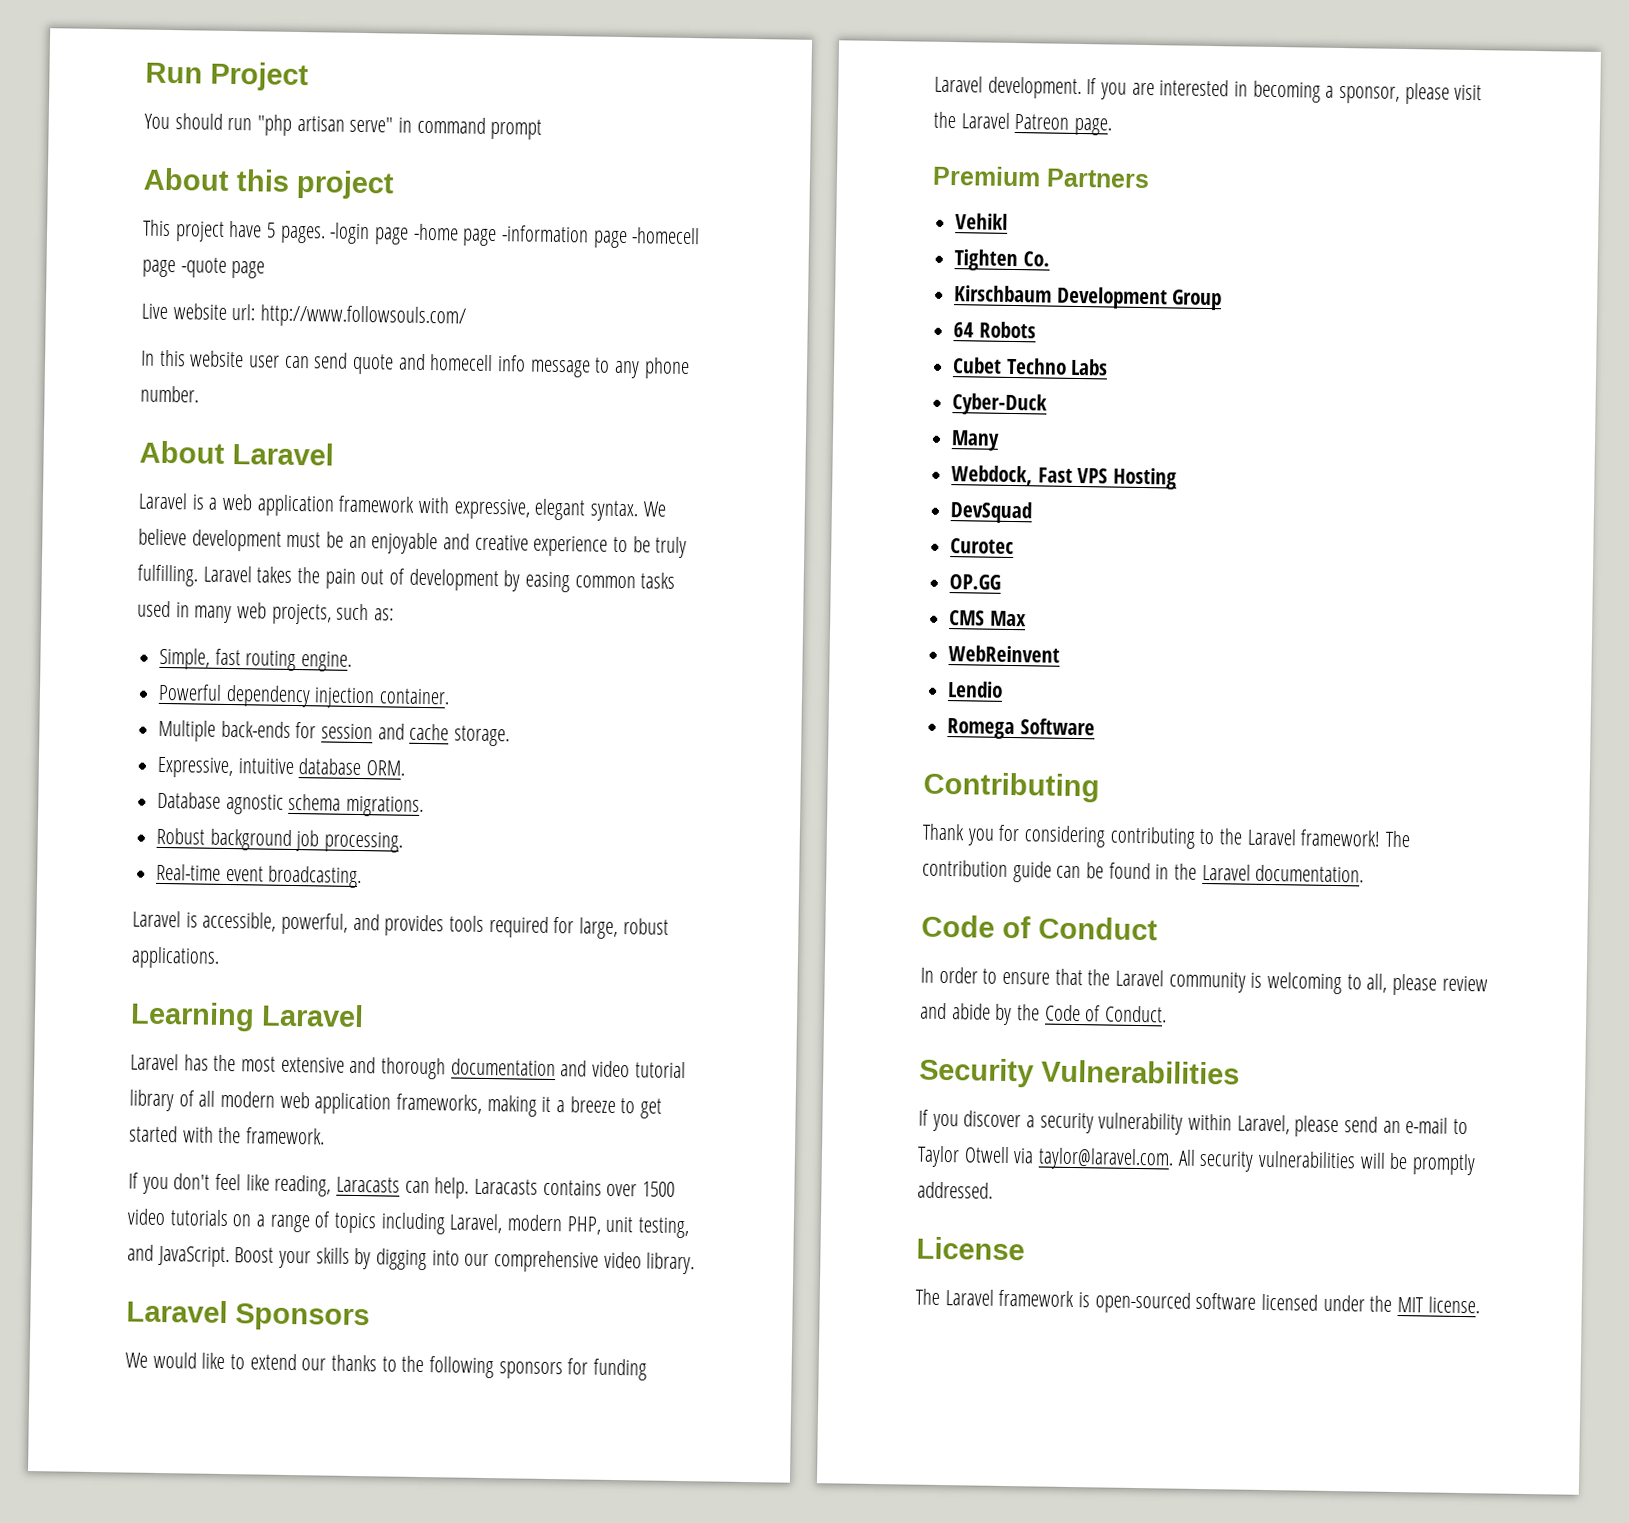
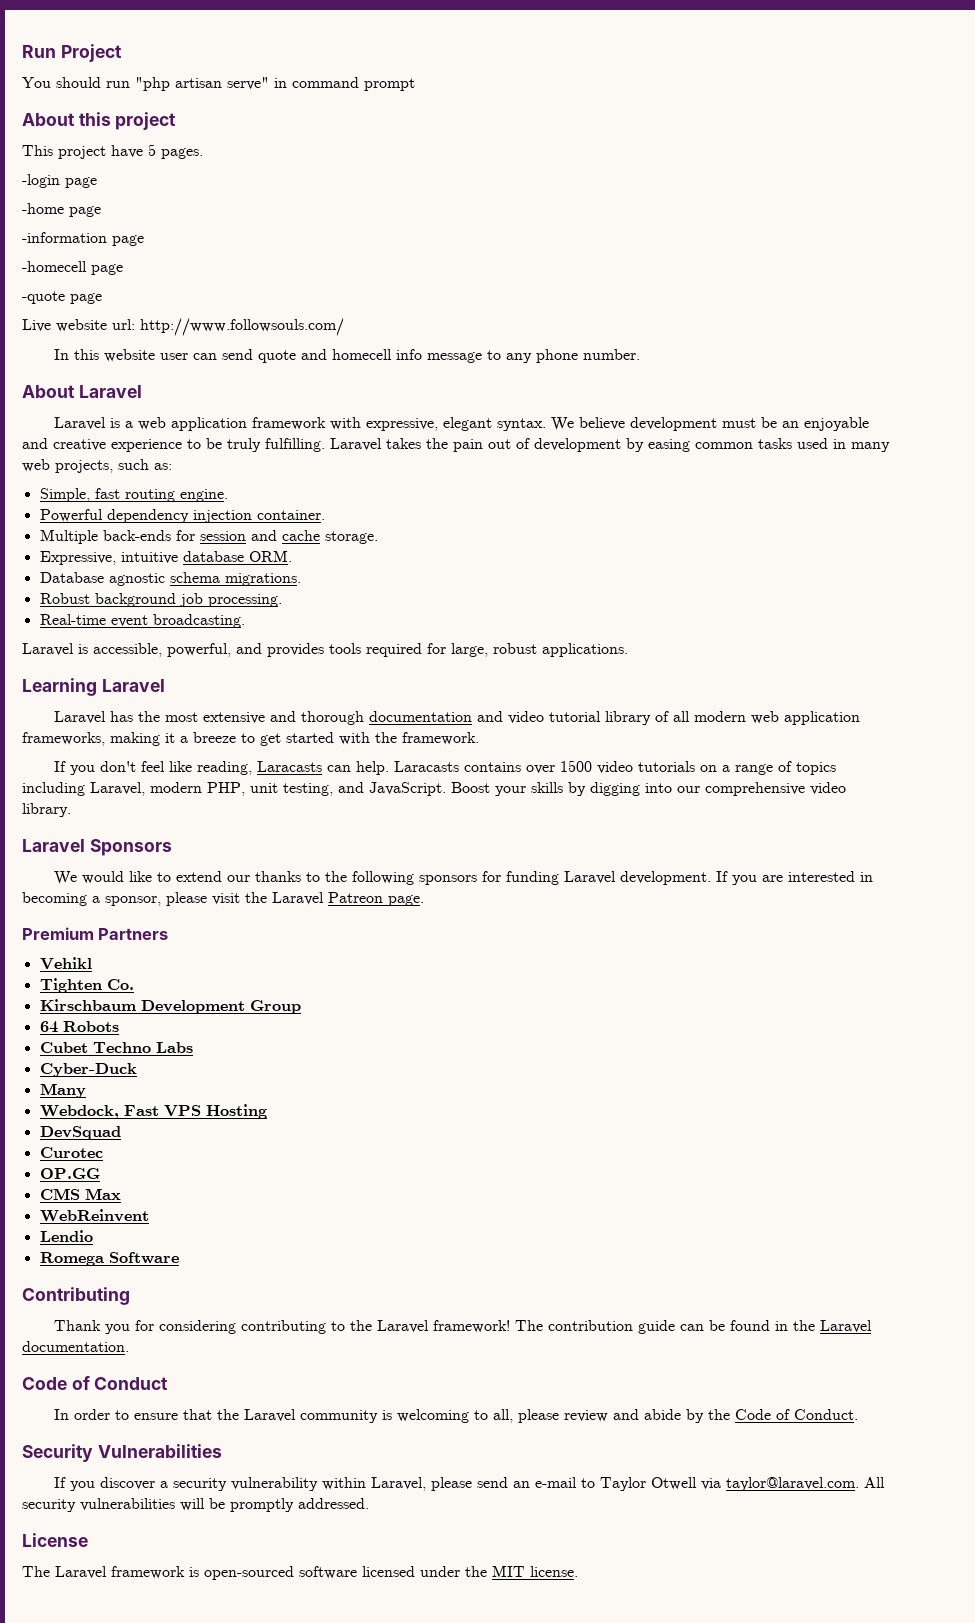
- This project have 5 pages. -login page -home page -information page -homecell page -quote page
+ This project have 5 pages.
+ -login page
+ -home page
+ -information page
+ -homecell page
+ -quote page

